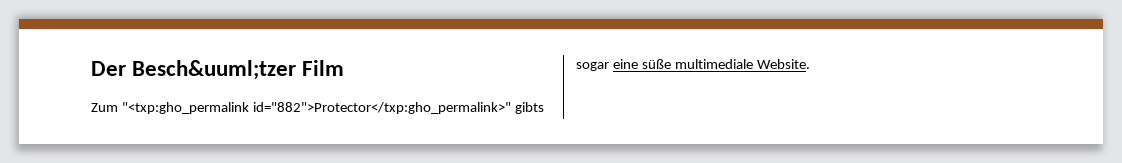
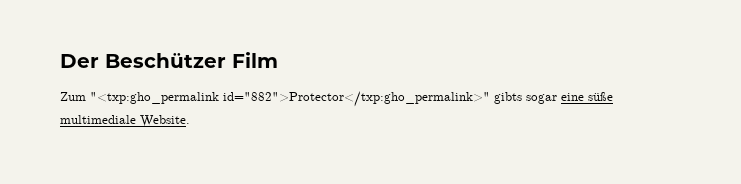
- Der Besch&uuml;tzer Film
+ Der Beschützer Film

